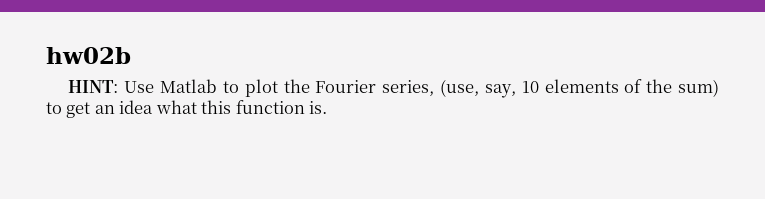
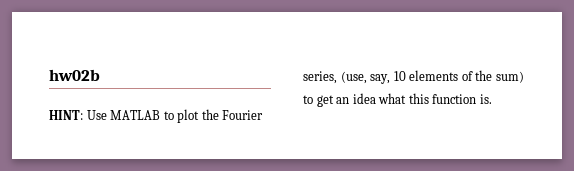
- HINT: Use Matlab to plot the Fourier series, (use, say, 10 elements of the sum) to get an idea what this function is.
+ HINT: Use MATLAB to plot the Fourier series, (use, say, 10 elements of the sum) to get an idea what this function is.

